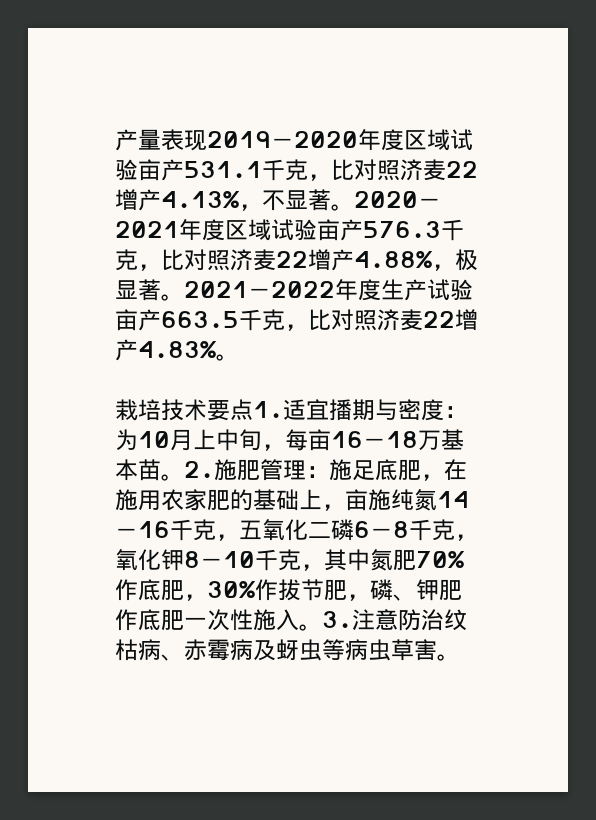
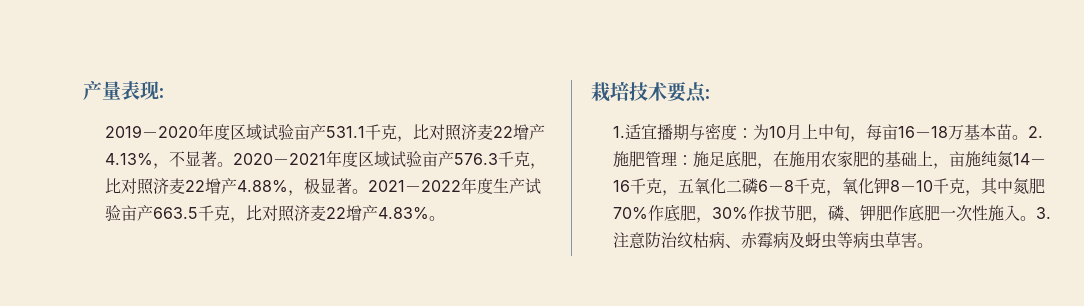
- 产量表现2019－2020年度区域试验亩产531.1千克，比对照济麦22增产4.13%，不显著。
+ 产量表现:
+ 2019－2020年度区域试验亩产531.1千克，比对照济麦22增产4.13%，不显著。
- 栽培技术要点1.适宜播期与密度：为10月上中旬，每亩16－18万基本苗。
+ 栽培技术要点:
+ 1.适宜播期与密度：为10月上中旬，每亩16－18万基本苗。

